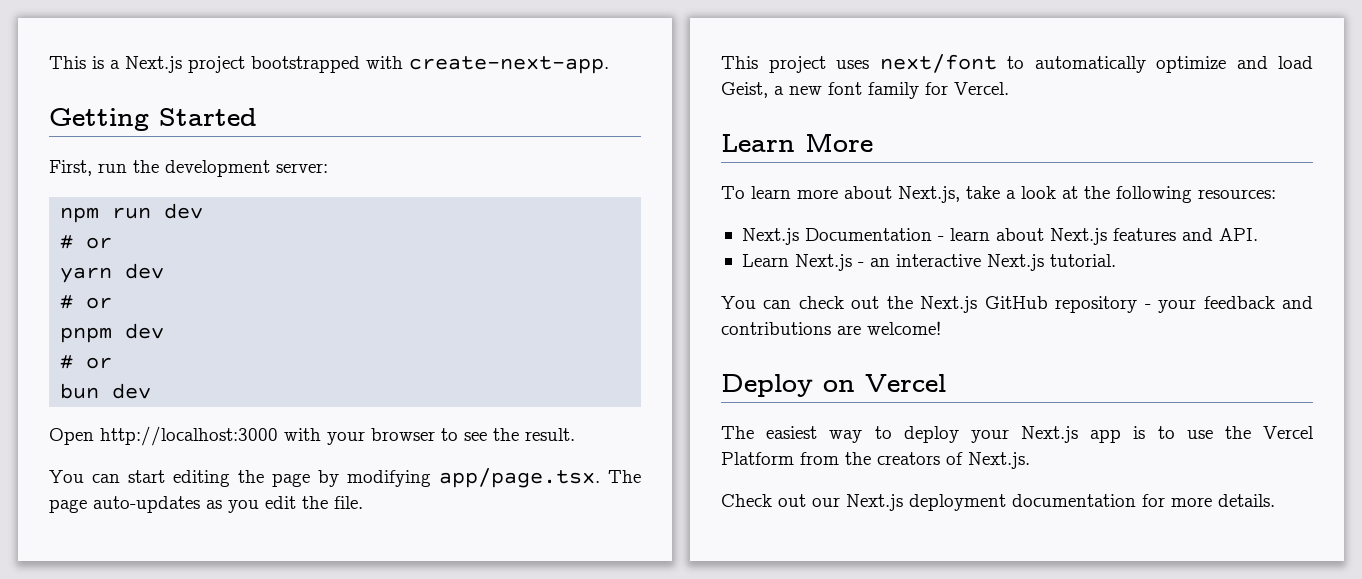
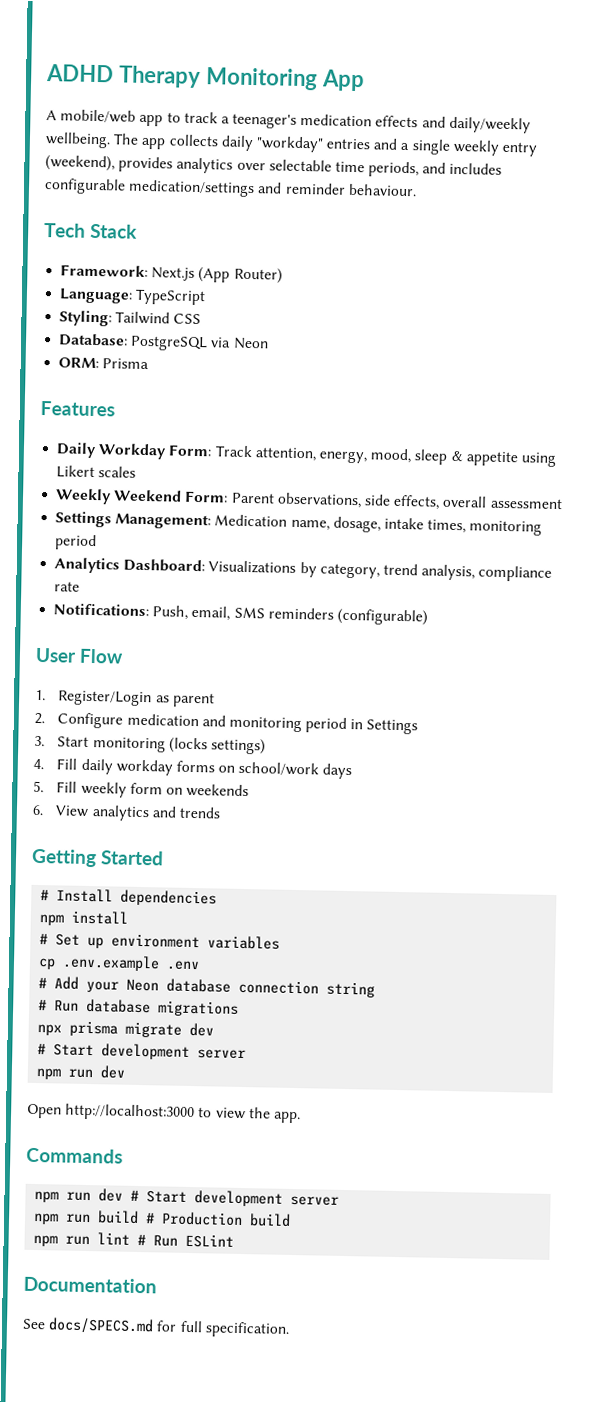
- This is a Next.js project bootstrapped with create-next-app.
+ ADHD Therapy Monitoring App
+ A mobile/web app to track a teenager's medication effects and daily/weekly wellbeing. The app collects daily "workday" entries and a single weekly entry (weekend), provides analytics over selectable time periods, and includes configurable medication/settings and reminder behaviour.
+ Tech Stack
+ Framework: Next.js (App Router)
+ Language: TypeScript
+ Styling: Tailwind CSS
+ Database: PostgreSQL via Neon
+ ORM: Prisma
+ Features
+ Daily Workday Form: Track attention, energy, mood, sleep & appetite using Likert scales
+ Weekly Weekend Form: Parent observations, side effects, overall assessment
+ Settings Management: Medication name, dosage, intake times, monitoring period
+ Analytics Dashboard: Visualizations by category, trend analysis, compliance rate
+ Notifications: Push, email, SMS reminders (configurable)
+ User Flow
+ 1. Register/Login as parent
+ 2. Configure medication and monitoring period in Settings
+ 3. Start monitoring (locks settings)
+ 4. Fill daily workday forms on school/work days
+ 5. Fill weekly form on weekends
+ 6. View analytics and trends
  Getting Started
- First, run the development server:
+ # Install dependencies
+ npm install
+ # Set up environment variables
+ cp .env.example .env
+ # Add your Neon database connection string
+ # Run database migrations
+ npx prisma migrate dev
+ # Start development server
  npm run dev
- # or
- yarn dev
- # or
- pnpm dev
- # or
- bun dev
- Open http://localhost:3000 with your browser to see the result.
- You can start editing the page by modifying app/page.tsx. The page auto-updates as you edit the file.
- This project uses next/font to automatically optimize and load Geist, a new font family for Vercel.
- Learn More
- To learn more about Next.js, take a look at the following resources:
- Next.js Documentation - learn about Next.js features and API.
- Learn Next.js - an interactive Next.js tutorial.
- You can check out the Next.js GitHub repository - your feedback and contributions are welcome!
- Deploy on Vercel
- The easiest way to deploy your Next.js app is to use the Vercel Platform from the creators of Next.js.
- Check out our Next.js deployment documentation for more details.
+ Open http://localhost:3000 to view the app.
+ Commands
+ npm run dev # Start development server
+ npm run build # Production build
+ npm run lint # Run ESLint
+ Documentation
+ See docs/SPECS.md for full specification.

